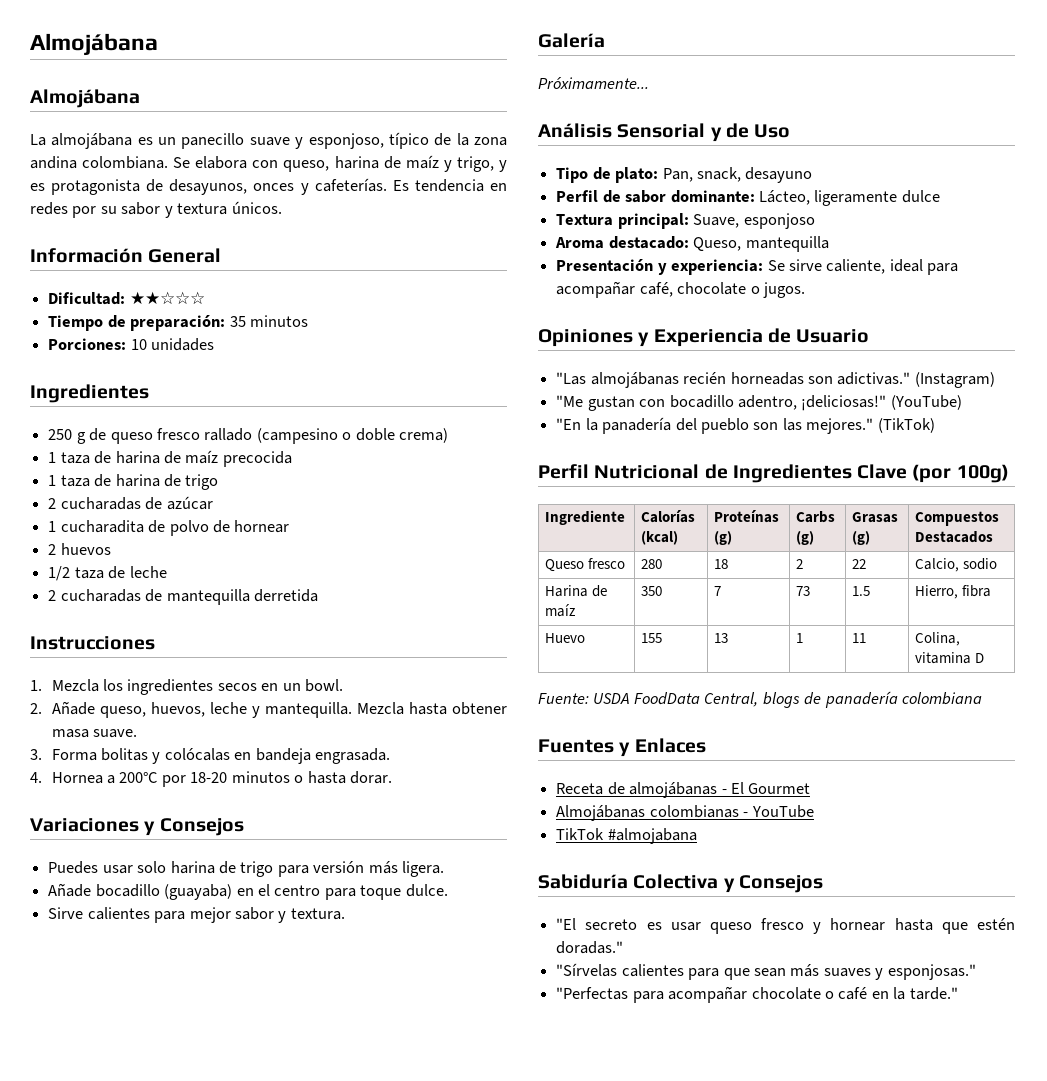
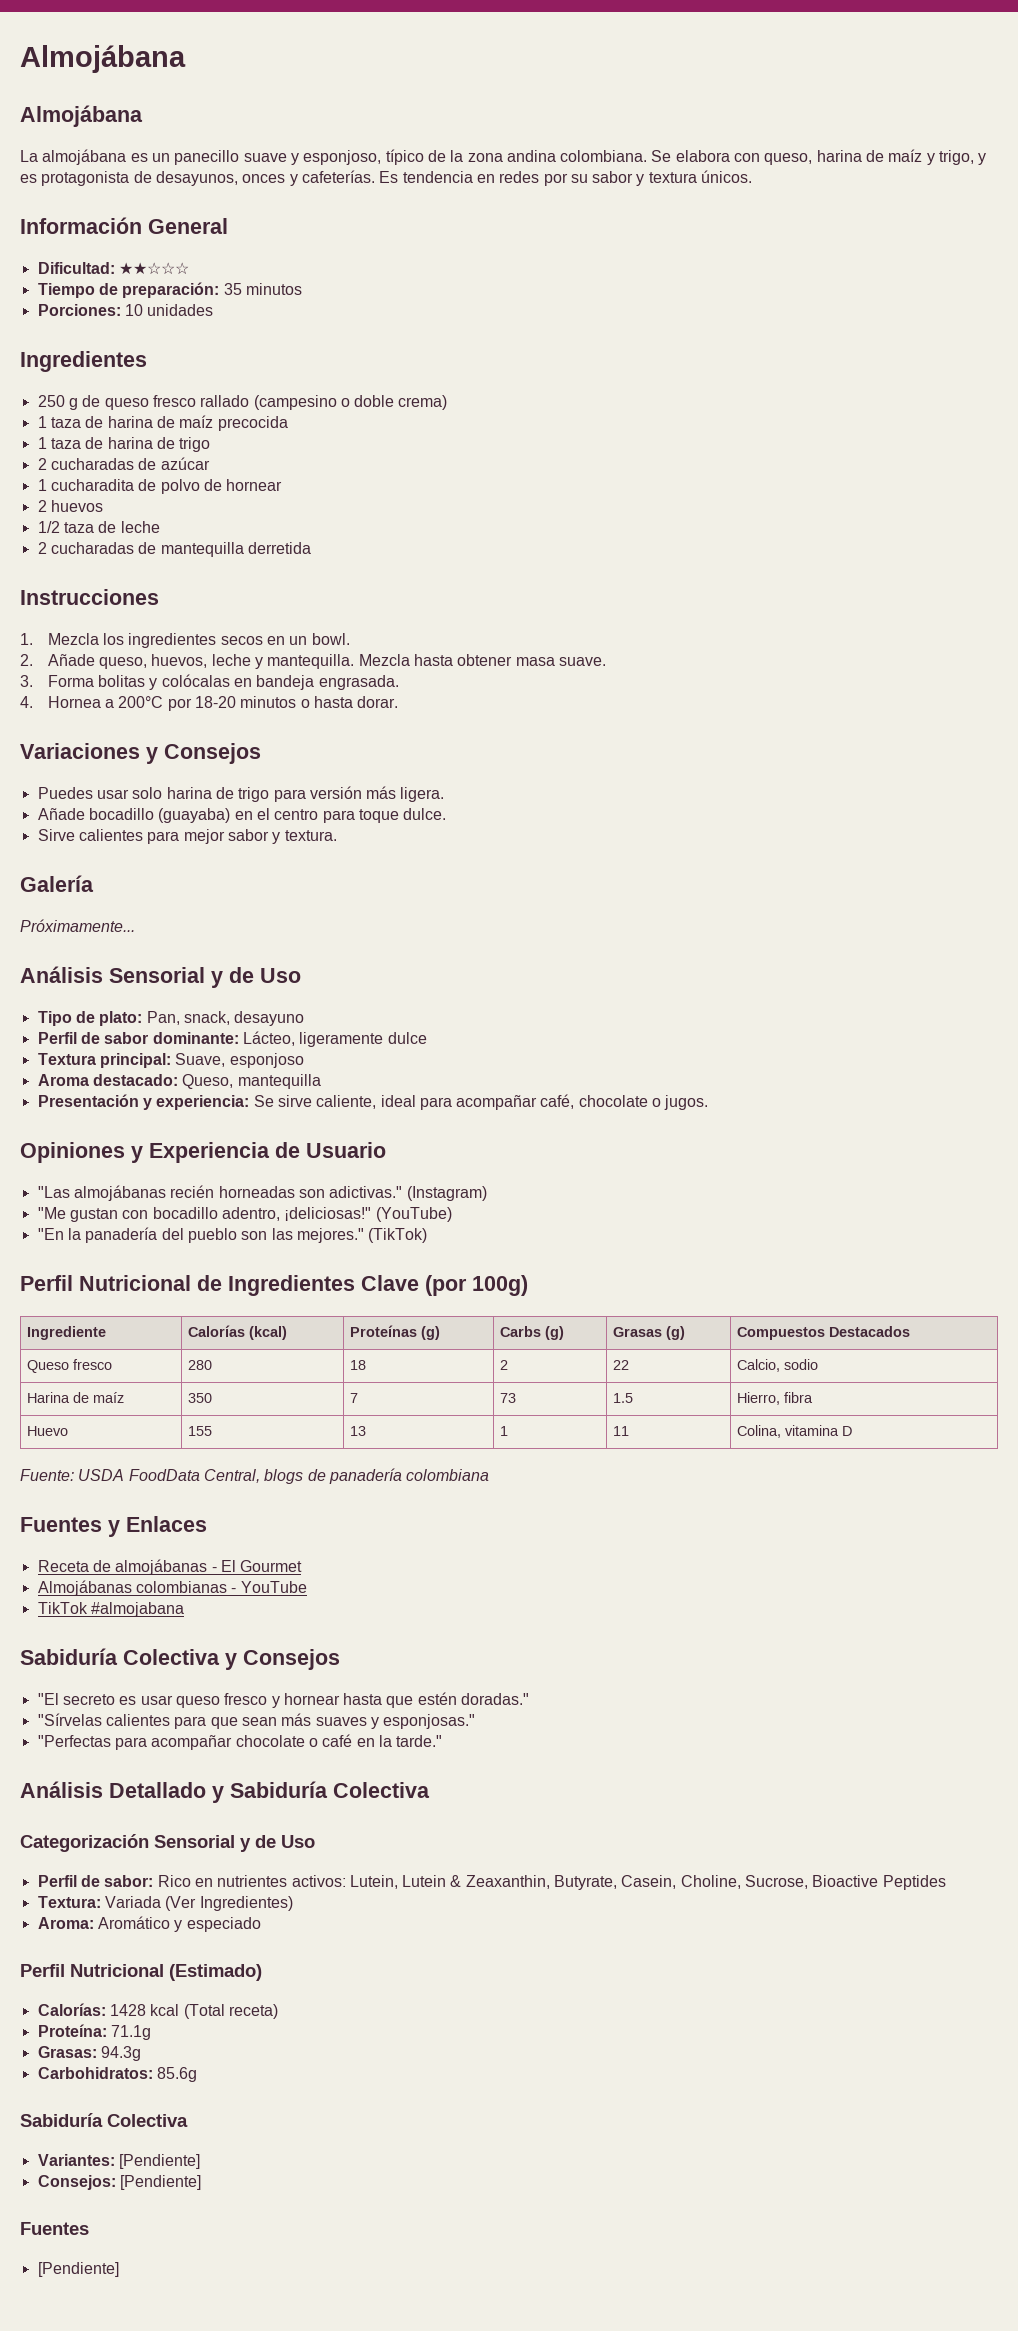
+ Análisis Detallado y Sabiduría Colectiva
+ Categorización Sensorial y de Uso
+ Perfil de sabor: Rico en nutrientes activos: Lutein, Lutein & Zeaxanthin, Butyrate, Casein, Choline, Sucrose, Bioactive Peptides
+ Textura: Variada (Ver Ingredientes)
+ Aroma: Aromático y especiado
+ Perfil Nutricional (Estimado)
+ Calorías: 1428 kcal (Total receta)
+ Proteína: 71.1g
+ Grasas: 94.3g
+ Carbohidratos: 85.6g
+ Sabiduría Colectiva
+ Variantes: [Pendiente]
+ Consejos: [Pendiente]
+ Fuentes
+ [Pendiente]

